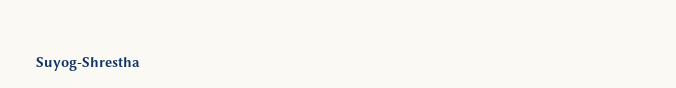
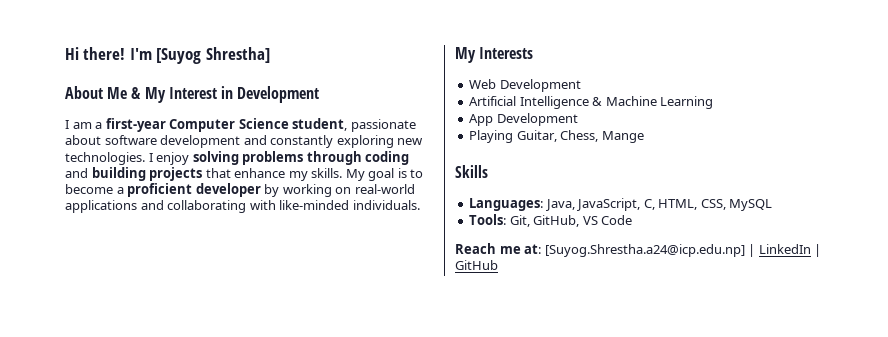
- Suyog-Shrestha
+ Hi there! I'm [Suyog Shrestha]
+ About Me & My Interest in Development
+ I am a first-year Computer Science student, passionate about software development and constantly exploring new technologies. I enjoy solving problems through coding and building projects that enhance my skills. My goal is to become a proficient developer by working on real-world applications and collaborating with like-minded individuals.
+ My Interests
+ Web Development
+ Artificial Intelligence & Machine Learning
+ App Development
+ Playing Guitar, Chess, Mange
+ Skills
+ Languages: Java, JavaScript, C, HTML, CSS, MySQL
+ Tools: Git, GitHub, VS Code
+ Reach me at: [Suyog.Shrestha.a24@icp.edu.np] | LinkedIn | GitHub

